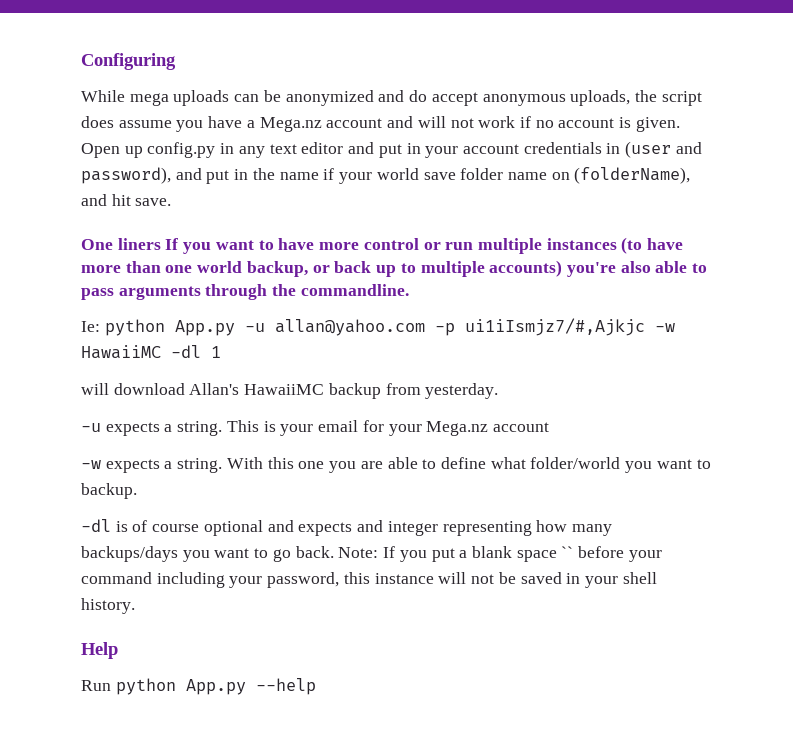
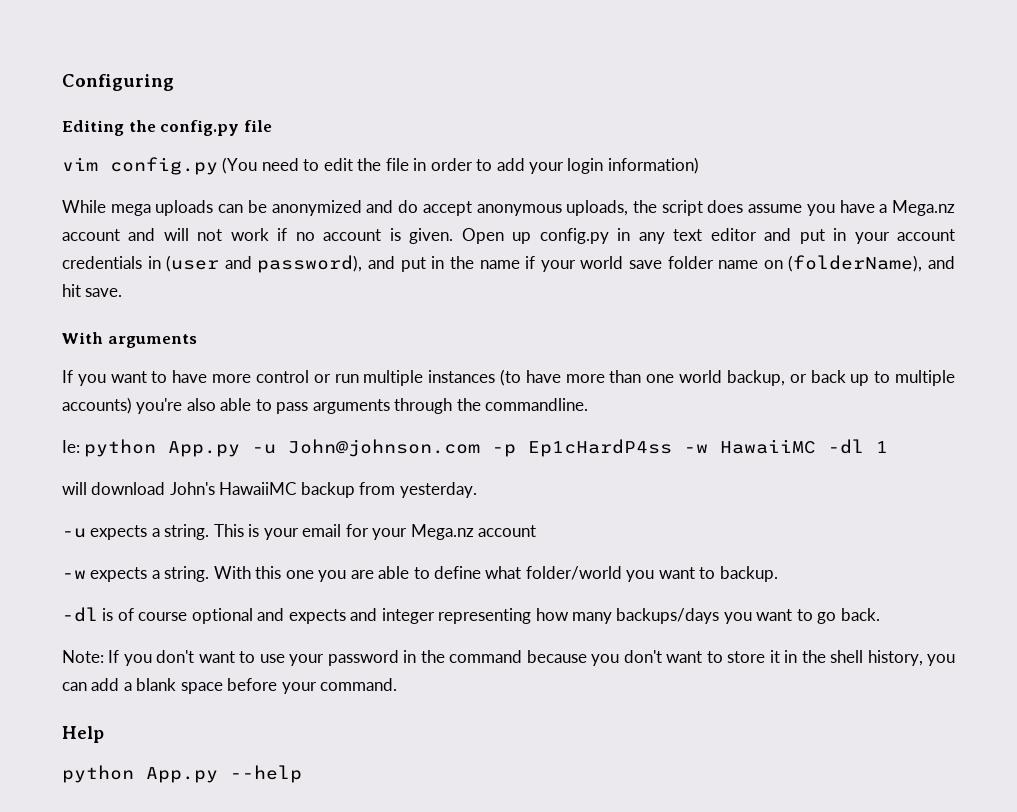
+ Editing the config.py file
+ vim config.py (You need to edit the file in order to add your login information)
- One liners If you want to have more control or run multiple instances (to have more than one world backup, or back up to multiple accounts) you're also able to pass arguments through the commandline.
+ With arguments
+ If you want to have more control or run multiple instances (to have more than one world backup, or back up to multiple accounts) you're also able to pass arguments through the commandline.
- Ie: python App.py -u allan@yahoo.com -p ui1iIsmjz7/#,Ajkjc -w HawaiiMC -dl 1
+ Ie: python App.py -u John@johnson.com -p Ep1cHardP4ss -w HawaiiMC -dl 1
- will download Allan's HawaiiMC backup from yesterday.
+ will download John's HawaiiMC backup from yesterday.
- -dl is of course optional and expects and integer representing how many backups/days you want to go back. Note: If you put a blank space `` before your command including your password, this instance will not be saved in your shell history.
+ -dl is of course optional and expects and integer representing how many backups/days you want to go back.
+ Note: If you don't want to use your password in the command because you don't want to store it in the shell history, you can add a blank space before your command.
- Run python App.py --help
+ python App.py --help

